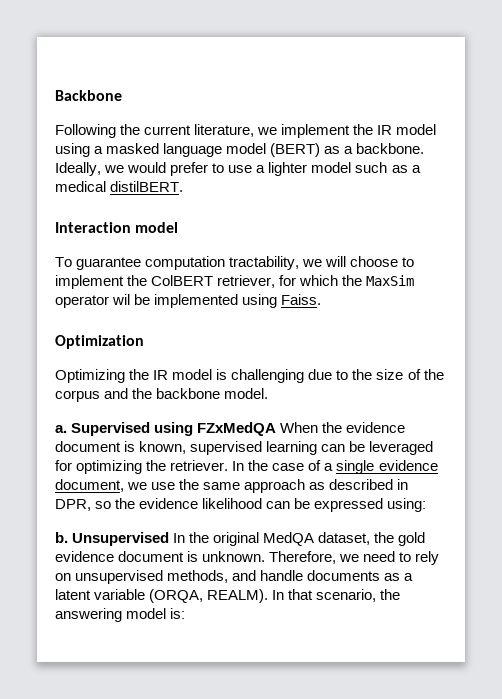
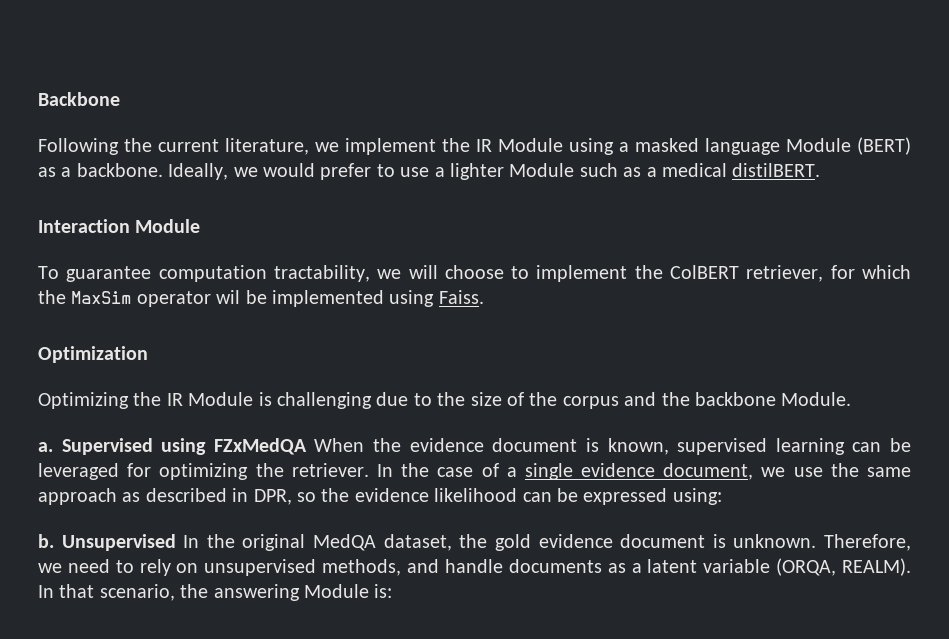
- Following the current literature, we implement the IR model using a masked language model (BERT) as a backbone.
+ Following the current literature, we implement the IR Module using a masked language Module (BERT) as a backbone.
- Ideally, we would prefer to use a lighter model such as a medical distilBERT.
+ Ideally, we would prefer to use a lighter Module such as a medical distilBERT.
- Interaction model
+ Interaction Module
- Optimizing the IR model is challenging due to the size of the corpus and the backbone model.
+ Optimizing the IR Module is challenging due to the size of the corpus and the backbone Module.
- In that scenario, the answering model is:
+ In that scenario, the answering Module is:

